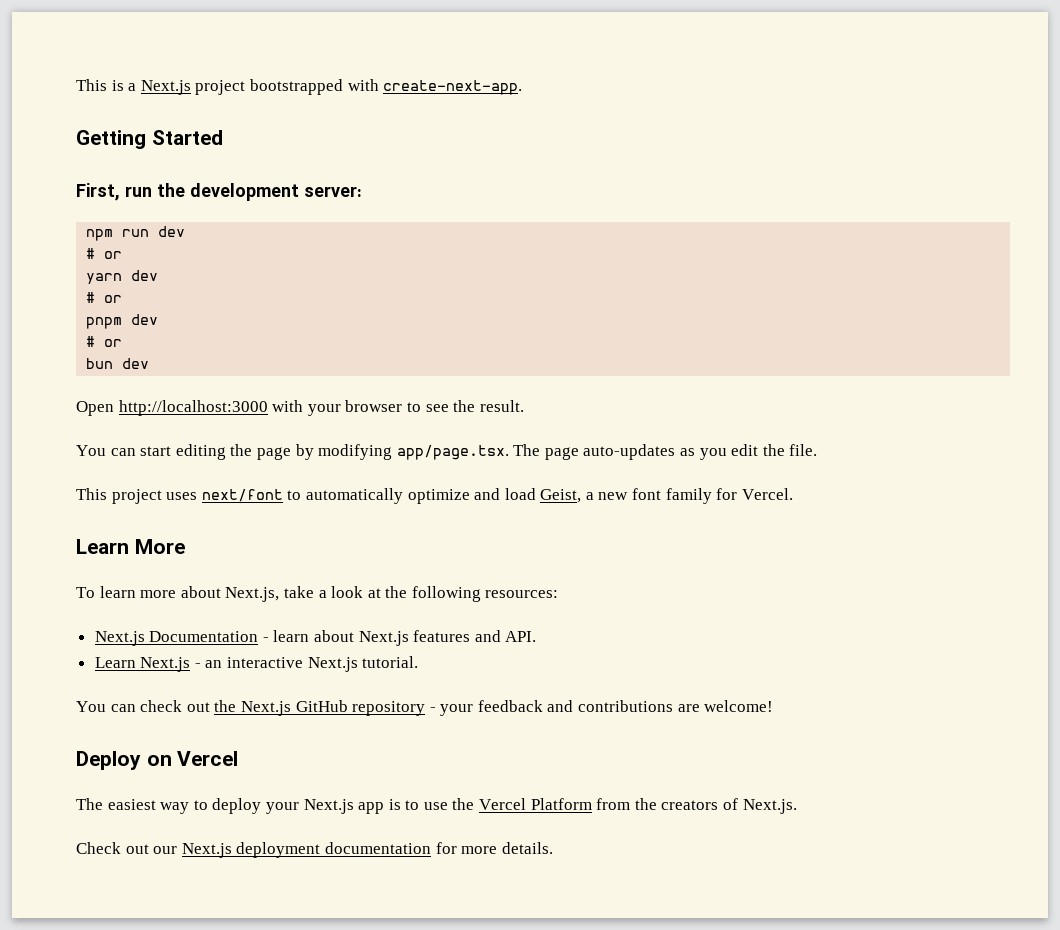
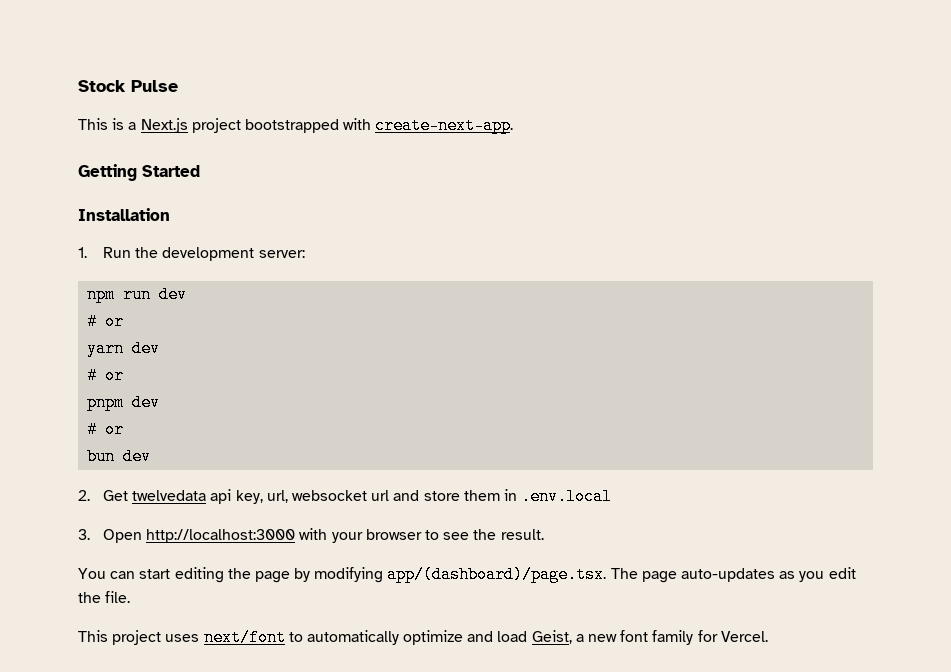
+ Stock Pulse
- First, run the development server:
+ Installation
+ 1. Run the development server:
- Open http://localhost:3000 with your browser to see the result.
+ 2. Get twelvedata api key, url, websocket url and store them in .env.local
+ 3. Open http://localhost:3000 with your browser to see the result.
- You can start editing the page by modifying app/page.tsx. The page auto-updates as you edit the file.
+ You can start editing the page by modifying app/(dashboard)/page.tsx. The page auto-updates as you edit the file.
- Learn More
- To learn more about Next.js, take a look at the following resources:
- Next.js Documentation - learn about Next.js features and API.
- Learn Next.js - an interactive Next.js tutorial.
- You can check out the Next.js GitHub repository - your feedback and contributions are welcome!
- Deploy on Vercel
- The easiest way to deploy your Next.js app is to use the Vercel Platform from the creators of Next.js.
- Check out our Next.js deployment documentation for more details.

